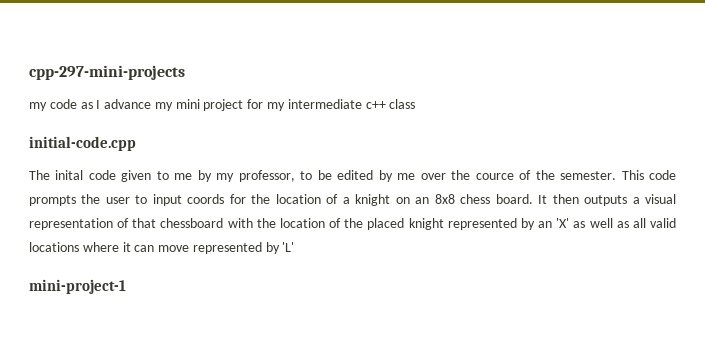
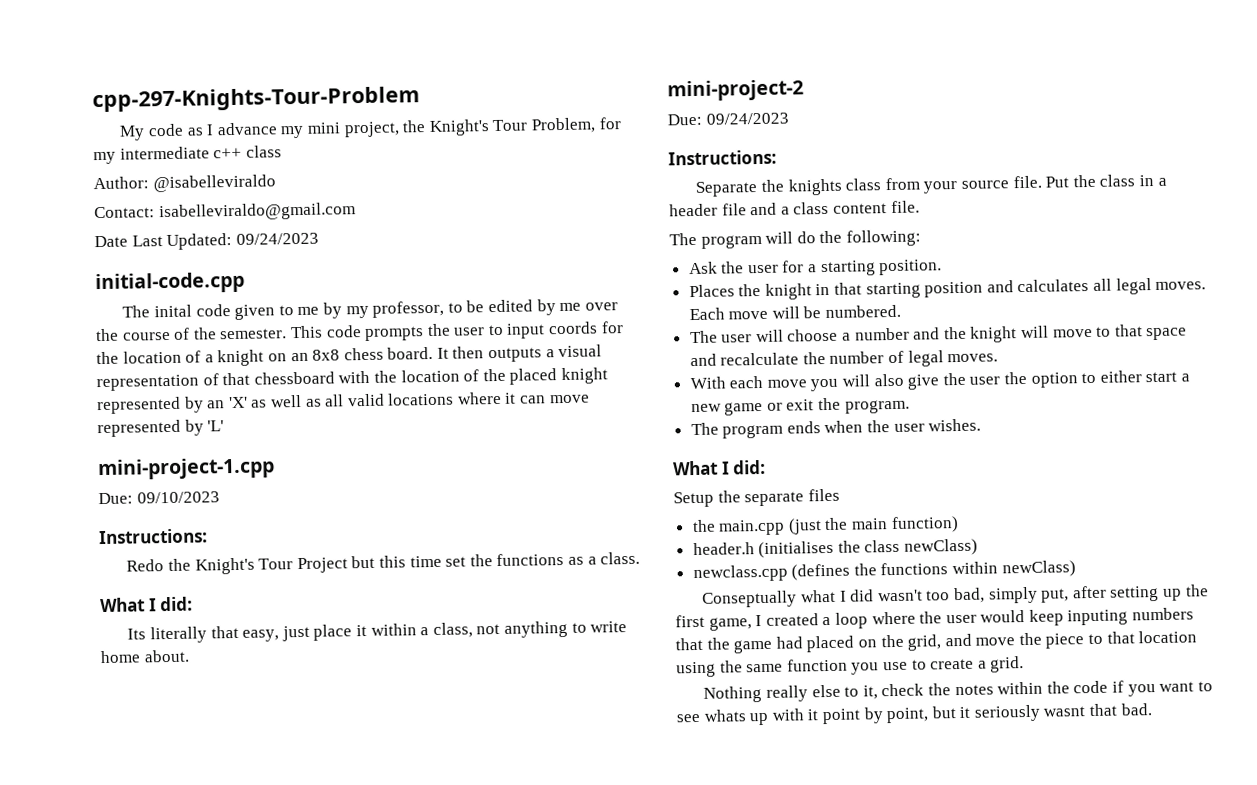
- cpp-297-mini-projects
- my code as I advance my mini project for my intermediate c++ class
+ cpp-297-Knights-Tour-Problem
+ My code as I advance my mini project, the Knight's Tour Problem, for my intermediate c++ class
+ Author: @isabelleviraldo
+ Contact: isabelleviraldo@gmail.com
+ Date Last Updated: 09/24/2023
- The inital code given to me by my professor, to be edited by me over the cource of the semester.
+ The inital code given to me by my professor, to be edited by me over the course of the semester.
- mini-project-1
+ mini-project-1.cpp
+ Due: 09/10/2023
+ Instructions:
+ Redo the Knight's Tour Project but this time set the functions as a class.
+ What I did:
+ Its literally that easy, just place it within a class, not anything to write home about.
+ mini-project-2
+ Due: 09/24/2023
+ Instructions:
+ Separate the knights class from your source file. Put the class in a header file and a class content file.
+ The program will do the following:
+ Ask the user for a starting position.
+ Places the knight in that starting position and calculates all legal moves. Each move will be numbered.
+ The user will choose a number and the knight will move to that space and recalculate the number of legal moves.
+ With each move you will also give the user the option to either start a new game or exit the program.
+ The program ends when the user wishes.
+ What I did:
+ Setup the separate files
+ the main.cpp (just the main function)
+ header.h (initialises the class newClass)
+ newclass.cpp (defines the functions within newClass)
+ Conseptually what I did wasn't too bad, simply put, after setting up the first game, I created a loop where the user would keep inputing numbers that the game had placed on the grid, and move the piece to that location using the same function you use to create a grid.
+ Nothing really else to it, check the notes within the code if you want to see whats up with it point by point, but it seriously wasnt that bad.

